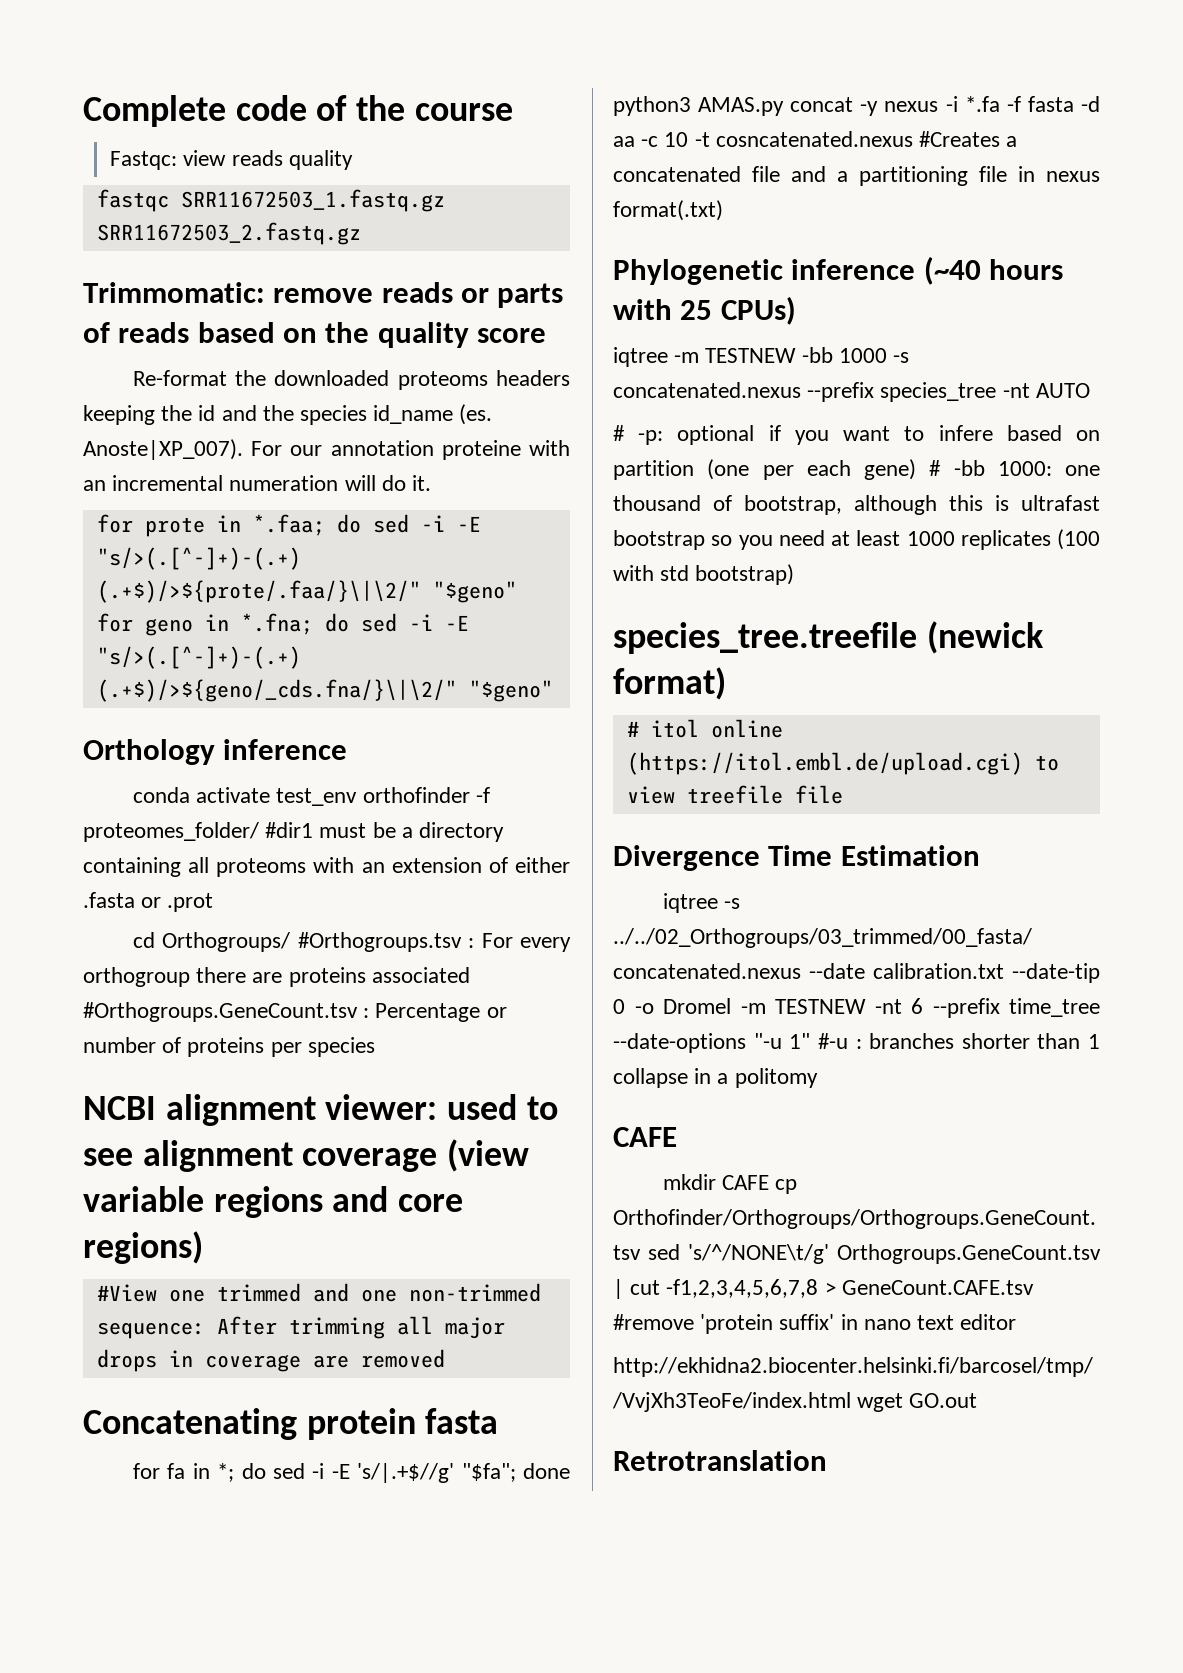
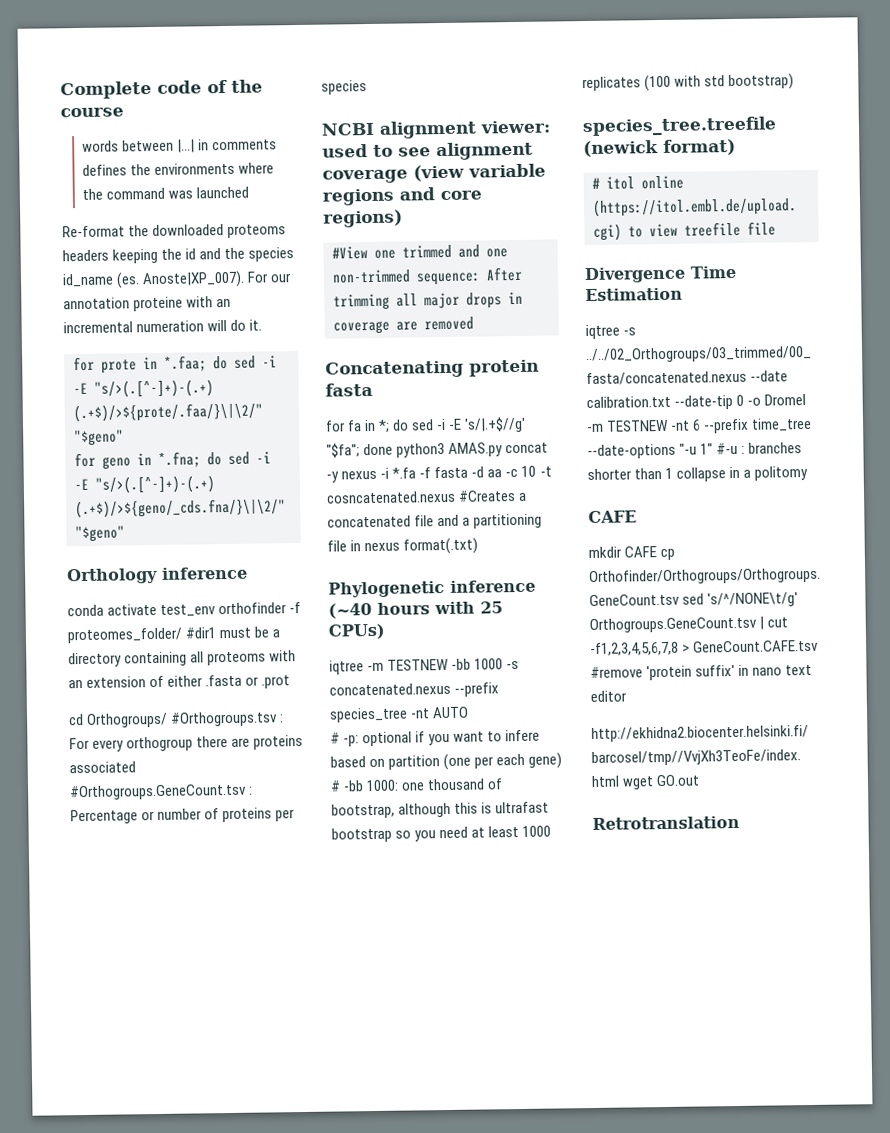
- Fastqc: view reads quality
- fastqc SRR11672503_1.fastq.gz SRR11672503_2.fastq.gz
- Trimmomatic: remove reads or parts of reads based on the quality score
+ words between |...| in comments defines the environments where the command was launched

